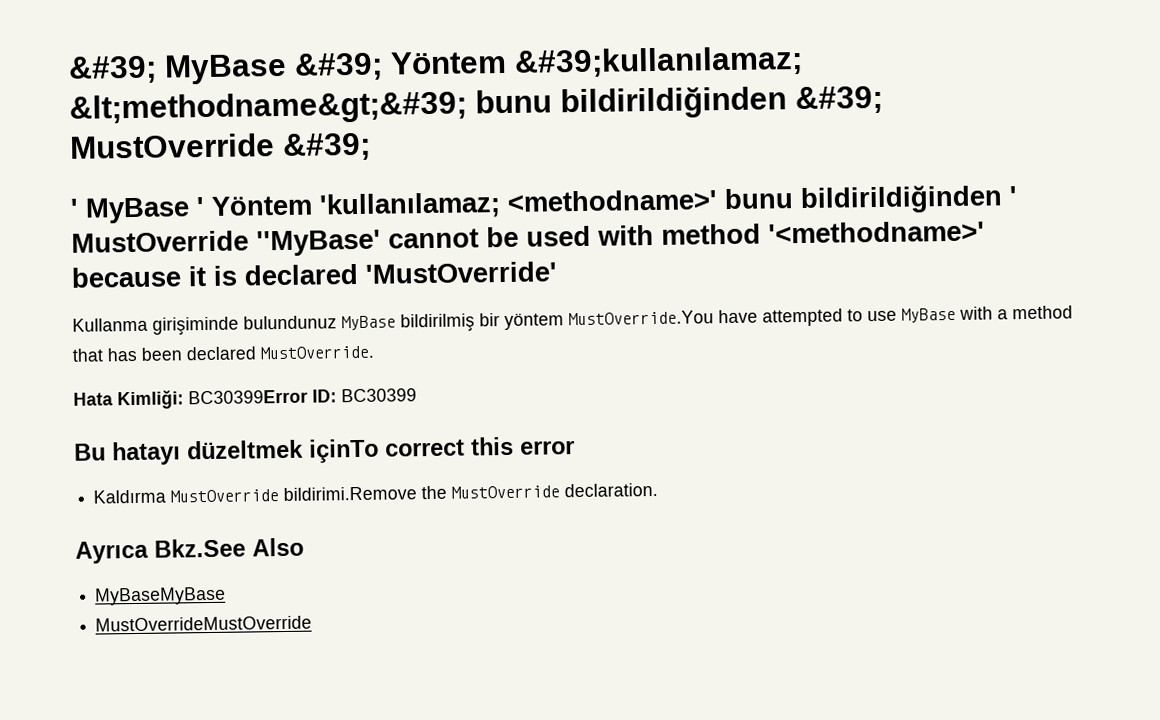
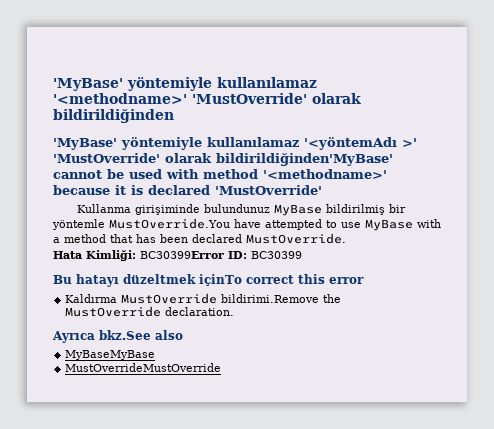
- &#39; MyBase &#39; Yöntem &#39;kullanılamaz; &lt;methodname&gt;&#39; bunu bildirildiğinden &#39; MustOverride &#39;
- ' MyBase ' Yöntem 'kullanılamaz; <methodname>' bunu bildirildiğinden ' MustOverride ''MyBase' cannot be used with method '<methodname>' because it is declared 'MustOverride'
+ 'MyBase' yöntemiyle kullanılamaz '<methodname>' 'MustOverride' olarak bildirildiğinden
+ 'MyBase' yöntemiyle kullanılamaz '<yöntemAdı >' 'MustOverride' olarak bildirildiğinden'MyBase' cannot be used with method '<methodname>' because it is declared 'MustOverride'
- Kullanma girişiminde bulundunuz MyBase bildirilmiş bir yöntem MustOverride.You have attempted to use MyBase with a method that has been declared MustOverride.
+ Kullanma girişiminde bulundunuz MyBase bildirilmiş bir yöntemle MustOverride.You have attempted to use MyBase with a method that has been declared MustOverride.
- Ayrıca Bkz.See Also
+ Ayrıca bkz.See also

